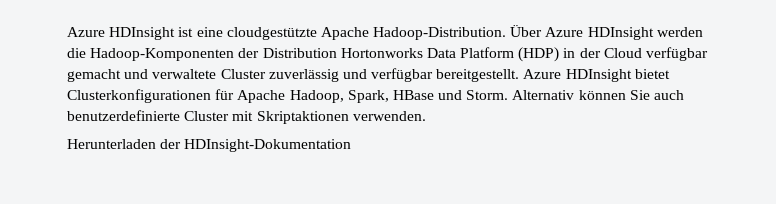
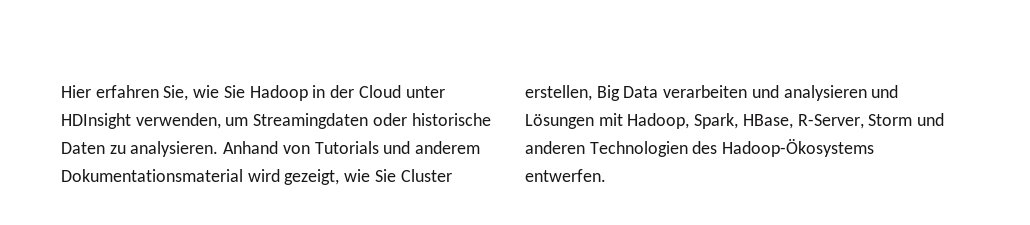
- Azure HDInsight ist eine cloudgestützte Apache Hadoop-Distribution. Über Azure HDInsight werden die Hadoop-Komponenten der Distribution Hortonworks Data Platform (HDP) in der Cloud verfügbar gemacht und verwaltete Cluster zuverlässig und verfügbar bereitgestellt. Azure HDInsight bietet Clusterkonfigurationen für Apache Hadoop, Spark, HBase und Storm. Alternativ können Sie auch benutzerdefinierte Cluster mit Skriptaktionen verwenden.
- Herunterladen der HDInsight-Dokumentation
+ Hier erfahren Sie, wie Sie Hadoop in der Cloud unter HDInsight verwenden, um Streamingdaten oder historische Daten zu analysieren. Anhand von Tutorials und anderem Dokumentationsmaterial wird gezeigt, wie Sie Cluster erstellen, Big Data verarbeiten und analysieren und Lösungen mit Hadoop, Spark, HBase, R-Server, Storm und anderen Technologien des Hadoop-Ökosystems entwerfen.

